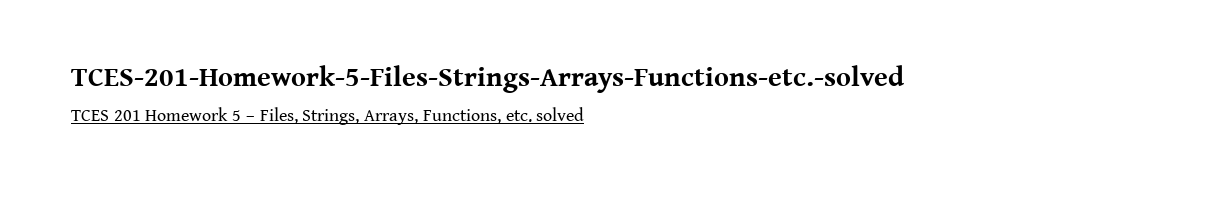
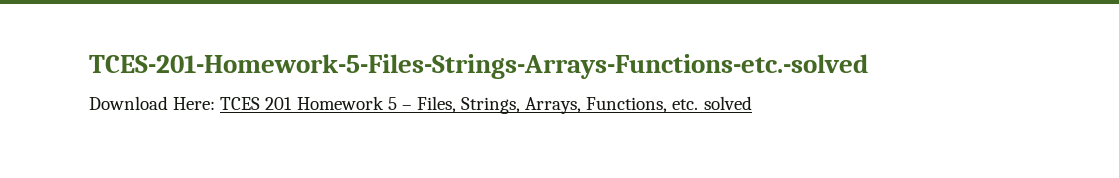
- TCES 201 Homework 5 – Files, Strings, Arrays, Functions, etc. solved
+ Download Here: TCES 201 Homework 5 – Files, Strings, Arrays, Functions, etc. solved

